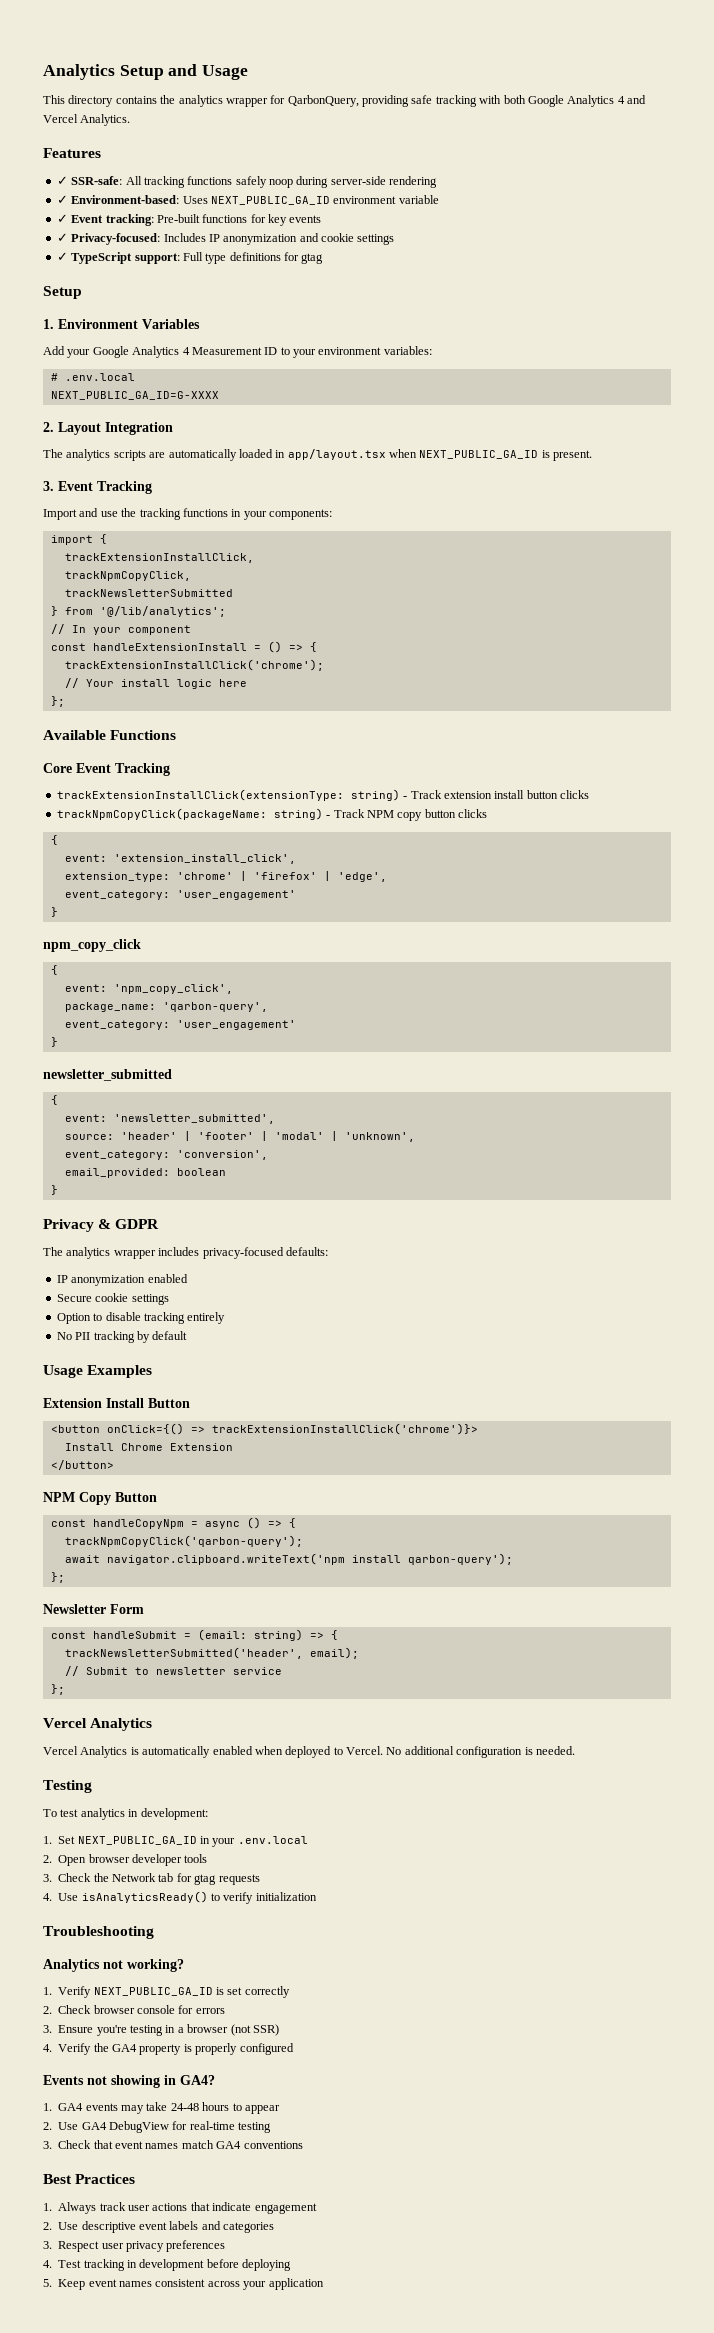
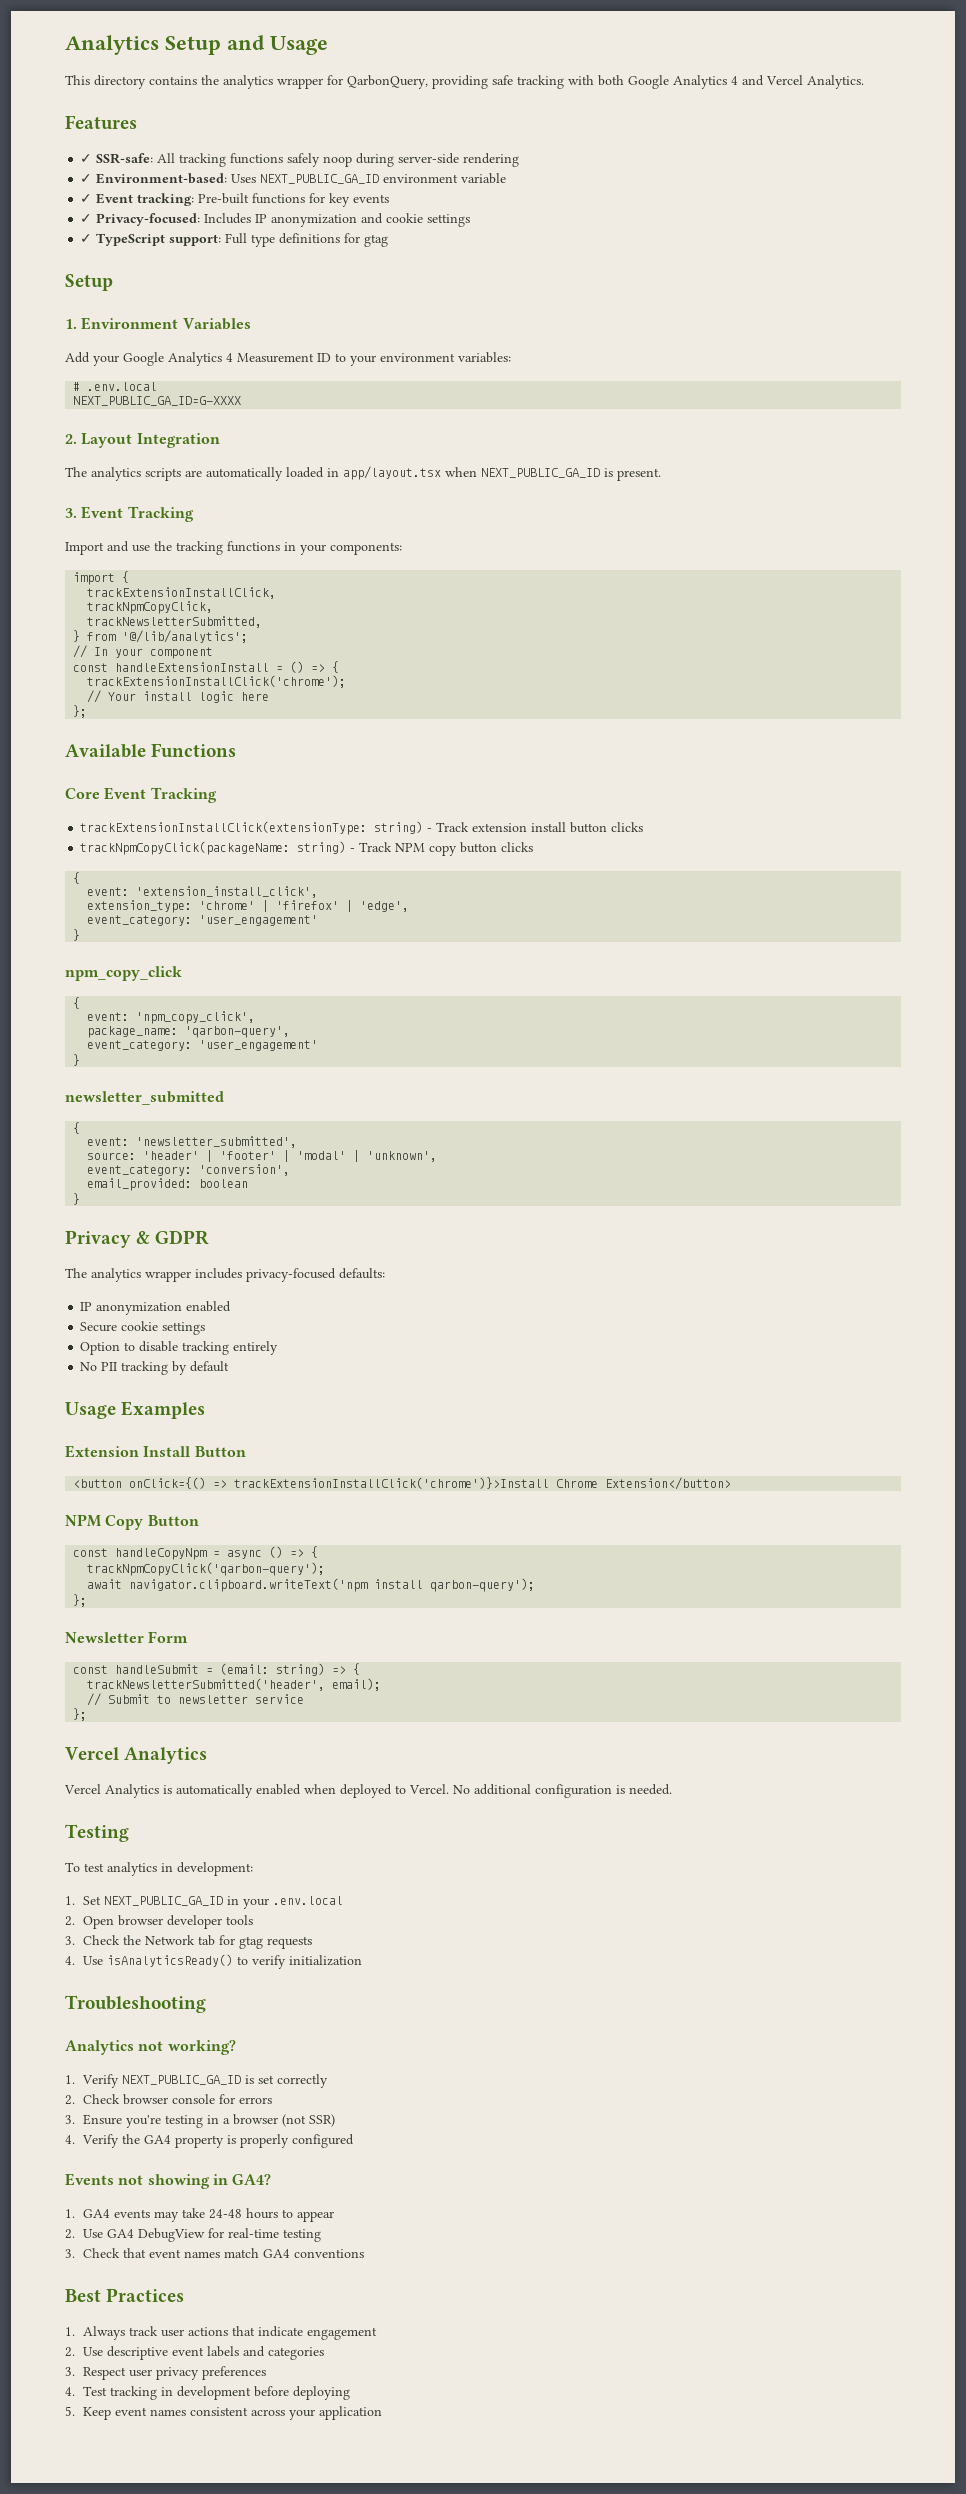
- trackNewsletterSubmitted
+ trackNewsletterSubmitted,
- <button onClick={() => trackExtensionInstallClick('chrome')}>
- Install Chrome Extension
- </button>
+ <button onClick={() => trackExtensionInstallClick('chrome')}>Install Chrome Extension</button>

